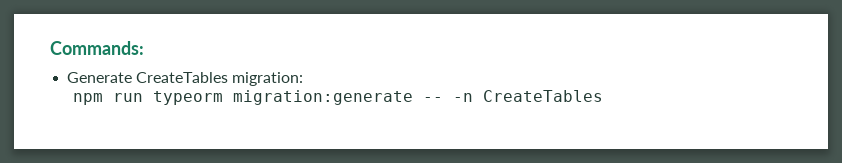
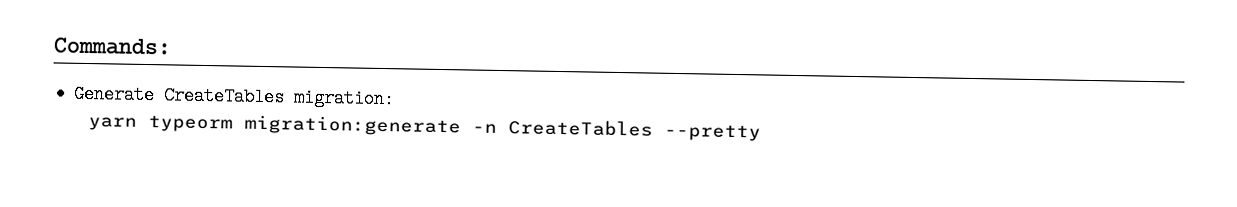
- npm run typeorm migration:generate -- -n CreateTables
+ yarn typeorm migration:generate -n CreateTables --pretty

